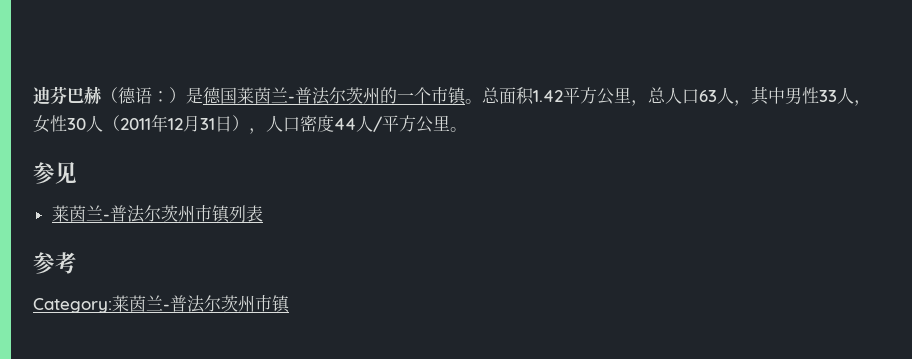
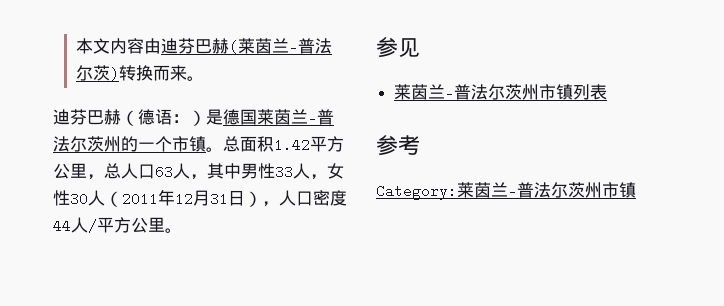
+ 本文内容由迪芬巴赫(莱茵兰-普法尔茨)转换而来。

